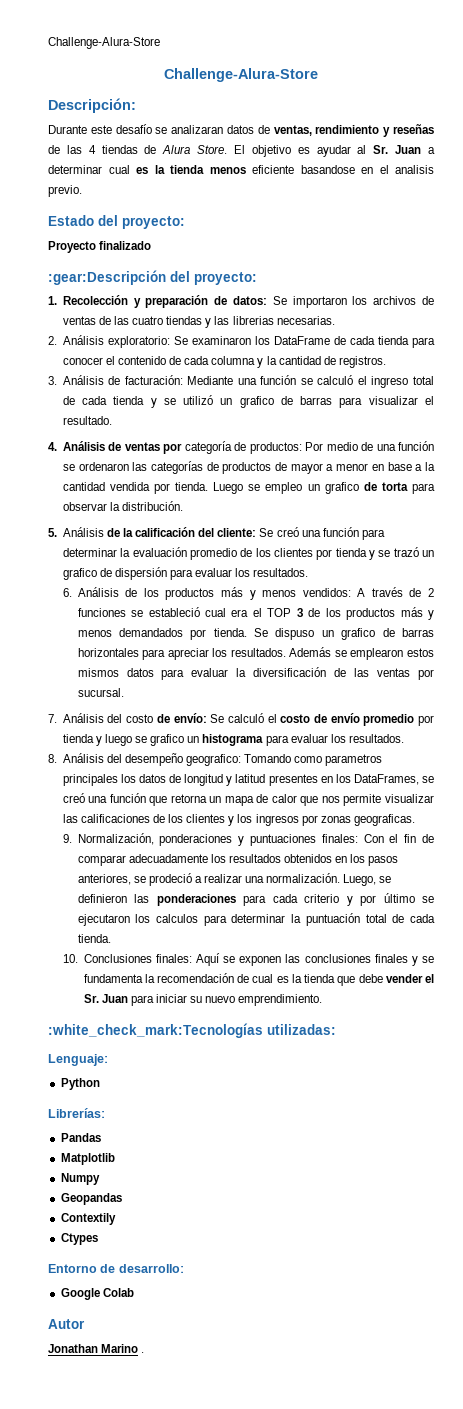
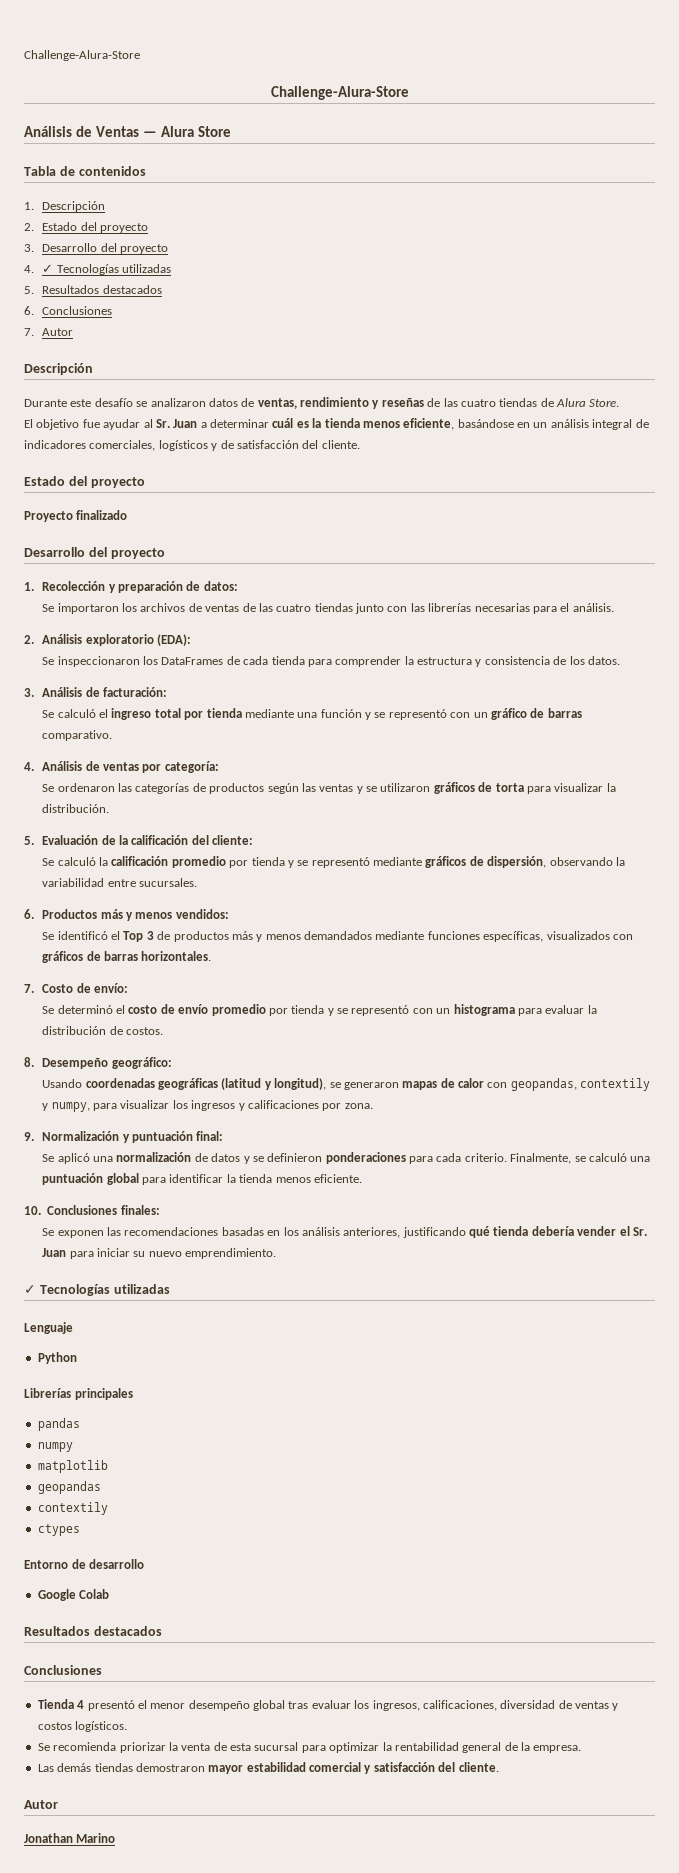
- Descripción:
+ Análisis de Ventas — Alura Store
+ Tabla de contenidos
+ 1. Descripción
+ 2. Estado del proyecto
+ 3. Desarrollo del proyecto
+ 4. ✓ Tecnologías utilizadas
+ 5. Resultados destacados
+ 6. Conclusiones
+ 7. Autor
+ Descripción
- Durante este desafío se analizaran datos de ventas, rendimiento y reseñas de las 4 tiendas de Alura Store. El objetivo es ayudar al Sr. Juan a determinar cual es la tienda menos eficiente basandose en el analisis previo.
- Estado del proyecto:
+ Durante este desafío se analizaron datos de ventas, rendimiento y reseñas de las cuatro tiendas de Alura Store.
+ El objetivo fue ayudar al Sr. Juan a determinar cuál es la tienda menos eficiente, basándose en un análisis integral de indicadores comerciales, logísticos y de satisfacción del cliente.
+ Estado del proyecto
  Proyecto finalizado
- :gear:Descripción del proyecto:
+ Desarrollo del proyecto
- 1. Recolección y preparación de datos: Se importaron los archivos de ventas de las cuatro tiendas y las librerias necesarias.
- 2. Análisis exploratorio: Se examinaron los DataFrame de cada tienda para conocer el contenido de cada columna y la cantidad de registros.
- 3. Análisis de facturación: Mediante una función se calculó el ingreso total de cada tienda y se utilizó un grafico de barras para visualizar el resultado.
+ 1. Recolección y preparación de datos:
+ Se importaron los archivos de ventas de las cuatro tiendas junto con las librerías necesarias para el análisis.
+ 2. Análisis exploratorio (EDA):
+ Se inspeccionaron los DataFrames de cada tienda para comprender la estructura y consistencia de los datos.
+ 3. Análisis de facturación:
+ Se calculó el ingreso total por tienda mediante una función y se representó con un gráfico de barras comparativo.
- 4. Análisis de ventas por categoría de productos: Por medio de una función se ordenaron las categorías de productos de mayor a menor en base a la cantidad vendida por tienda. Luego se empleo un grafico de torta para observar la distribución.
+ 4. Análisis de ventas por categoría:
+ Se ordenaron las categorías de productos según las ventas y se utilizaron gráficos de torta para visualizar la distribución.
- 5. Análisis de la calificación del cliente: Se creó una función para determinar la evaluación promedio de los clientes por tienda y se trazó un grafico de dispersión para evaluar los resultados.
- 6. Análisis de los productos más y menos vendidos: A través de 2 funciones se estableció cual era el TOP 3 de los productos más y menos demandados por tienda. Se dispuso un grafico de barras horizontales para apreciar los resultados. Además se emplearon estos mismos datos para evaluar la diversificación de las ventas por sucursal.
- 7. Análisis del costo de envío: Se calculó el costo de envío promedio por tienda y luego se grafico un histograma para evaluar los resultados.
- 8. Análisis del desempeño geografico: Tomando como parametros principales los datos de longitud y latitud presentes en los DataFrames, se creó una función que retorna un mapa de calor que nos permite visualizar las calificaciones de los clientes y los ingresos por zonas geograficas.
- 9. Normalización, ponderaciones y puntuaciones finales: Con el fin de comparar adecuadamente los resultados obtenidos en los pasos anteriores, se prodeció a realizar una normalización. Luego, se definieron las ponderaciones para cada criterio y por último se ejecutaron los calculos para determinar la puntuación total de cada tienda.
- 10. Conclusiones finales: Aquí se exponen las conclusiones finales y se fundamenta la recomendación de cual es la tienda que debe vender el Sr. Juan para iniciar su nuevo emprendimiento.
- :white_check_mark:Tecnologías utilizadas:
- Lenguaje:
+ 5. Evaluación de la calificación del cliente:
+ Se calculó la calificación promedio por tienda y se representó mediante gráficos de dispersión, observando la variabilidad entre sucursales.
+ 6. Productos más y menos vendidos:
+ Se identificó el Top 3 de productos más y menos demandados mediante funciones específicas, visualizados con gráficos de barras horizontales.
+ 7. Costo de envío:
+ Se determinó el costo de envío promedio por tienda y se representó con un histograma para evaluar la distribución de costos.
+ 8. Desempeño geográfico:
+ Usando coordenadas geográficas (latitud y longitud), se generaron mapas de calor con geopandas, contextily y numpy, para visualizar los ingresos y calificaciones por zona.
+ 9. Normalización y puntuación final:
+ Se aplicó una normalización de datos y se definieron ponderaciones para cada criterio. Finalmente, se calculó una puntuación global para identificar la tienda menos eficiente.
+ 10. Conclusiones finales:
+ Se exponen las recomendaciones basadas en los análisis anteriores, justificando qué tienda debería vender el Sr. Juan para iniciar su nuevo emprendimiento.
+ ✓ Tecnologías utilizadas
+ Lenguaje
  Python
- Librerías:
- Pandas
- Matplotlib
- Numpy
- Geopandas
- Contextily
- Ctypes
+ Librerías principales
+ pandas
+ numpy
+ matplotlib
+ geopandas
+ contextily
+ ctypes
- Entorno de desarrollo:
+ Entorno de desarrollo
  Google Colab
+ Resultados destacados
+ Conclusiones
+ Tienda 4 presentó el menor desempeño global tras evaluar los ingresos, calificaciones, diversidad de ventas y costos logísticos.
+ Se recomienda priorizar la venta de esta sucursal para optimizar la rentabilidad general de la empresa.
+ Las demás tiendas demostraron mayor estabilidad comercial y satisfacción del cliente.
- Jonathan Marino .
+ Jonathan Marino

